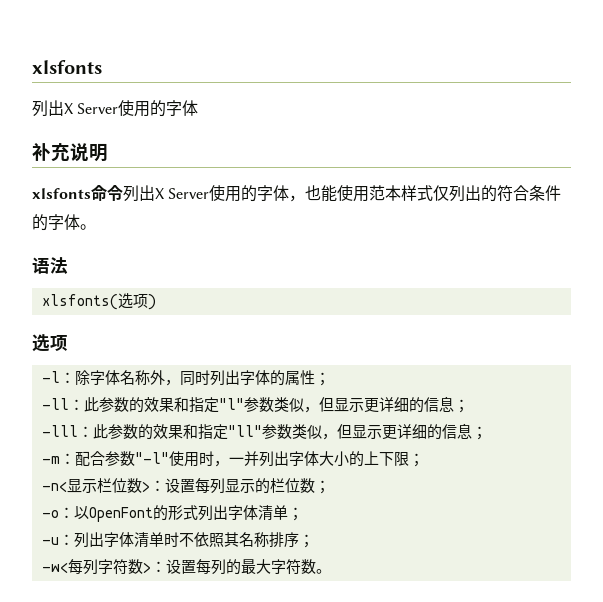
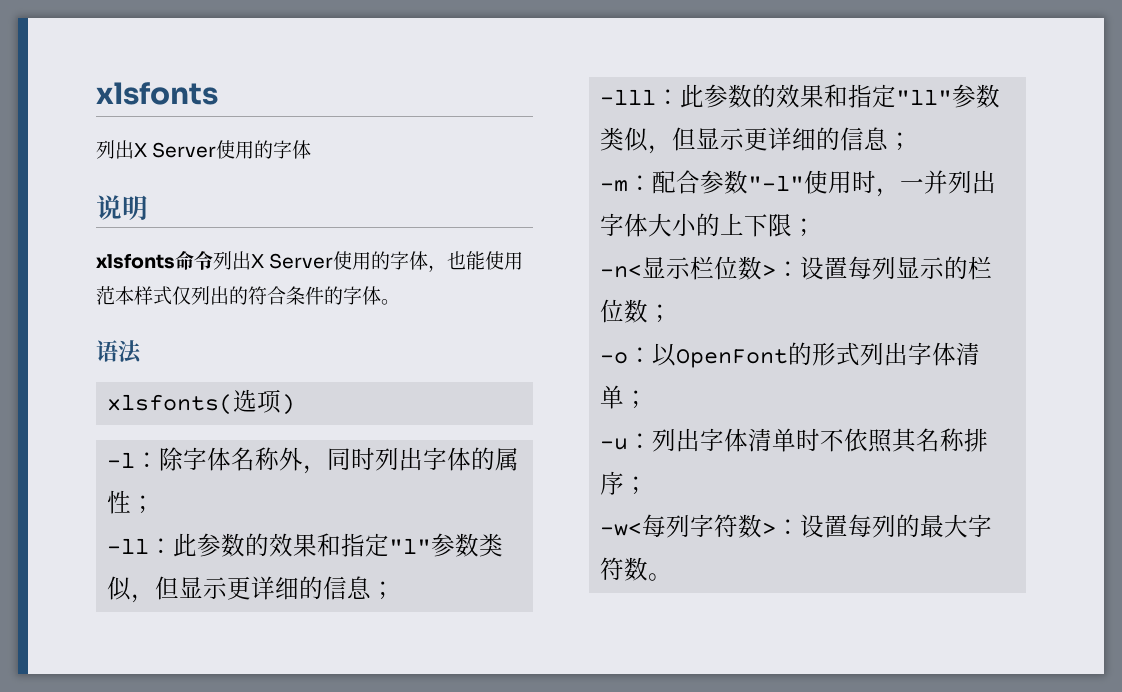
- 补充说明
+ 说明
  xlsfonts(选项)
- 选项

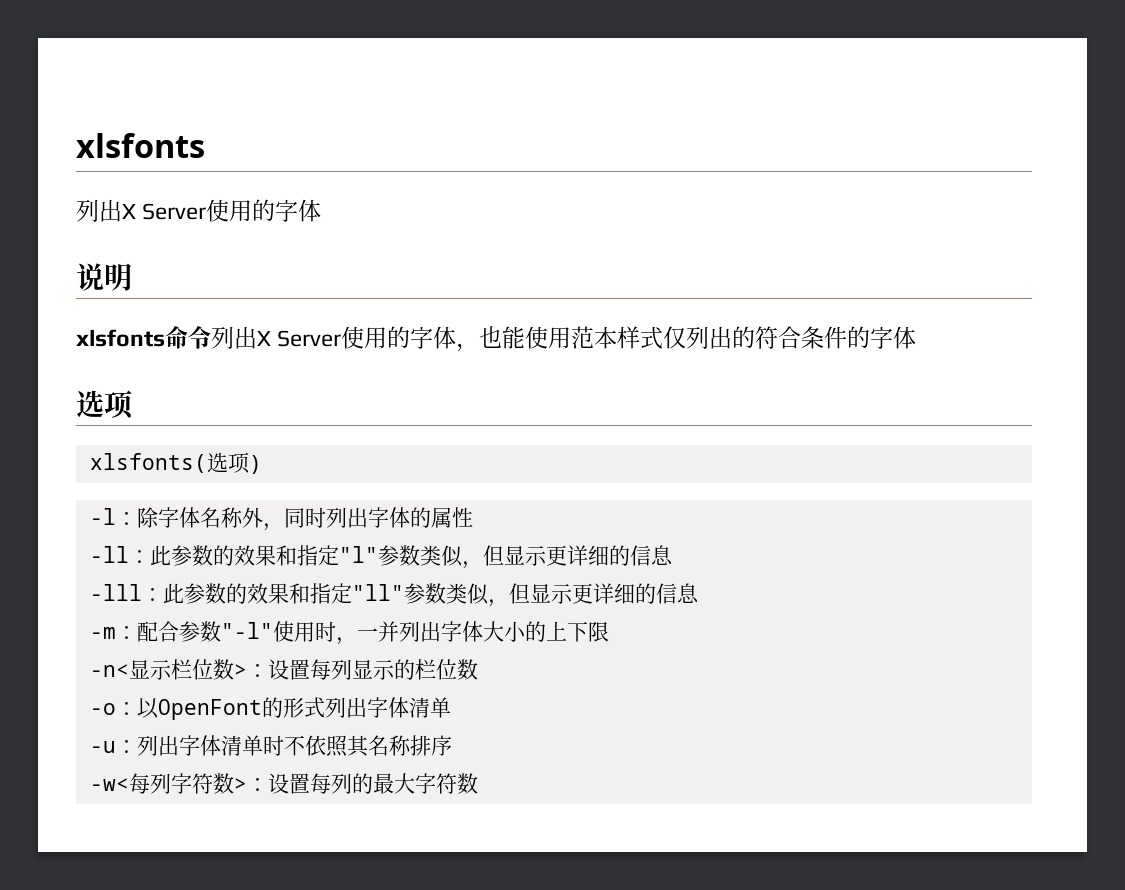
- xlsfonts命令列出X Server使用的字体，也能使用范本样式仅列出的符合条件的字体。
- 语法
+ xlsfonts命令列出X Server使用的字体，也能使用范本样式仅列出的符合条件的字体
+ 选项
- -l：除字体名称外，同时列出字体的属性；
+ -l：除字体名称外，同时列出字体的属性
- -ll：此参数的效果和指定"l"参数类似，但显示更详细的信息；
+ -ll：此参数的效果和指定"l"参数类似，但显示更详细的信息
- -lll：此参数的效果和指定"ll"参数类似，但显示更详细的信息；
+ -lll：此参数的效果和指定"ll"参数类似，但显示更详细的信息
- -m：配合参数"-l"使用时，一并列出字体大小的上下限；
+ -m：配合参数"-l"使用时，一并列出字体大小的上下限
- -n<显示栏位数>：设置每列显示的栏位数；
+ -n<显示栏位数>：设置每列显示的栏位数
- -o：以OpenFont的形式列出字体清单；
+ -o：以OpenFont的形式列出字体清单
- -u：列出字体清单时不依照其名称排序；
+ -u：列出字体清单时不依照其名称排序
- -w<每列字符数>：设置每列的最大字符数。
+ -w<每列字符数>：设置每列的最大字符数

